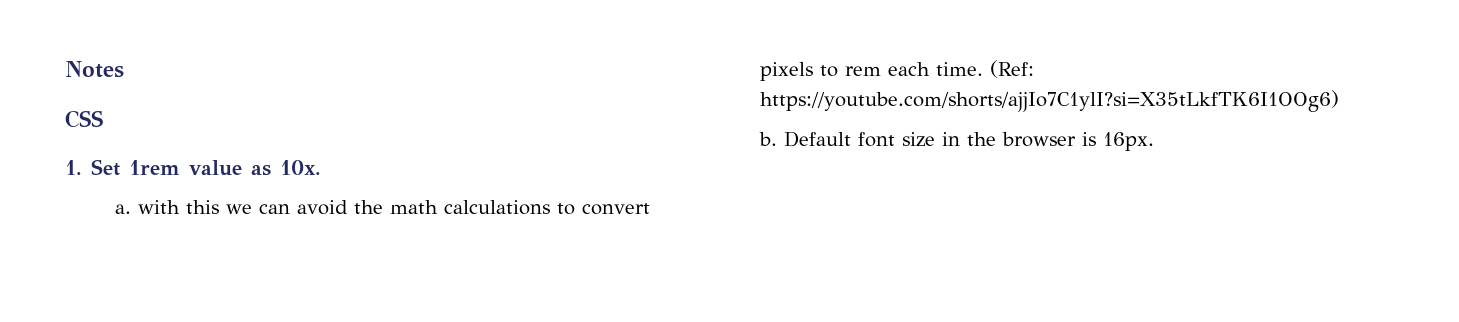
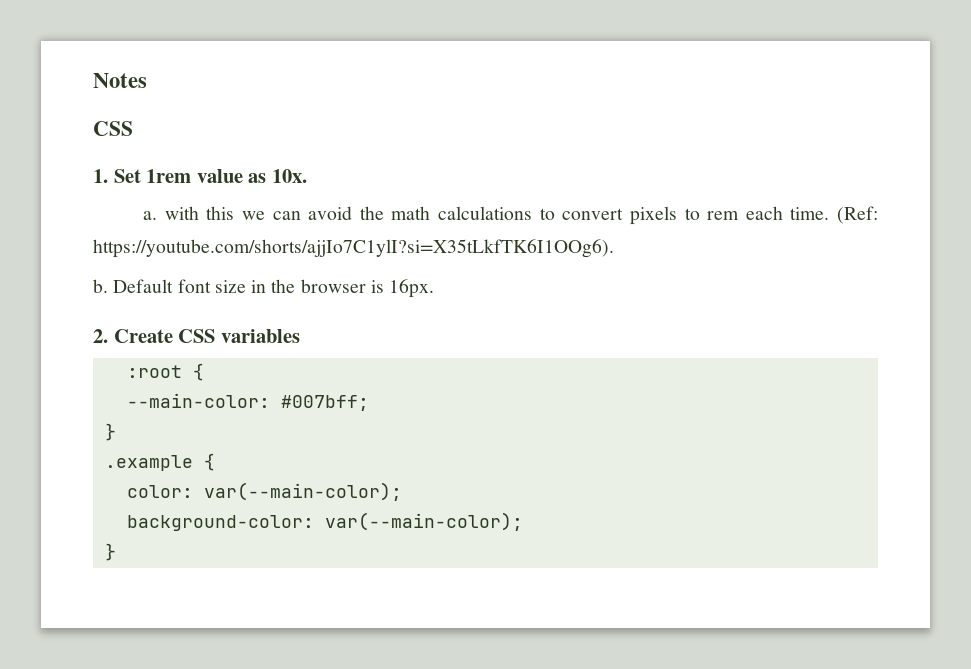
- (Ref: https://youtube.com/shorts/ajjIo7C1ylI?si=X35tLkfTK6I1OOg6)
+ (Ref: https://youtube.com/shorts/ajjIo7C1ylI?si=X35tLkfTK6I1OOg6).
+ 2. Create CSS variables
+ :root {
+ --main-color: #007bff;
+ }
+ .example {
+ color: var(--main-color);
+ background-color: var(--main-color);
+ }

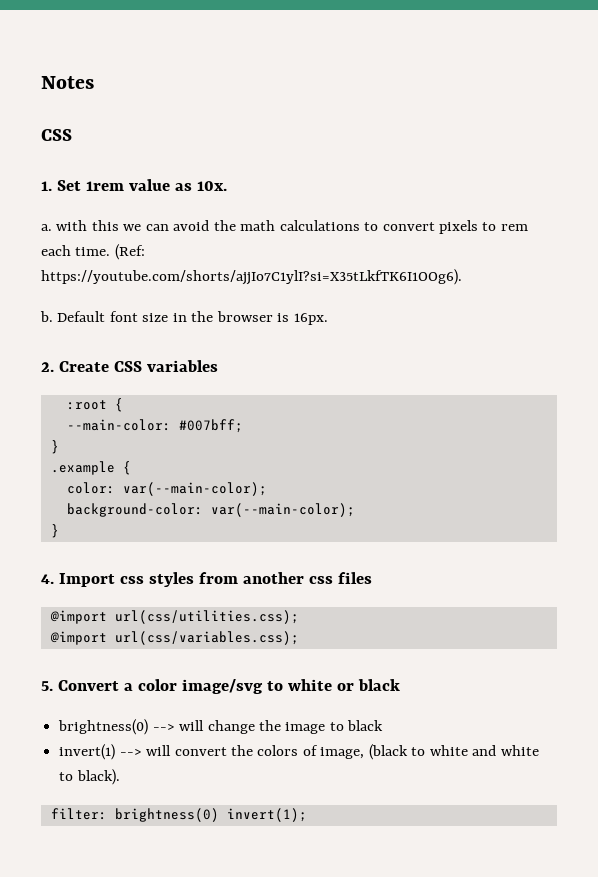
+ 4. Import css styles from another css files
+ @import url(css/utilities.css);
+ @import url(css/variables.css);
+ 5. Convert a color image/svg to white or black
+ brightness(0) --> will change the image to black
+ invert(1) --> will convert the colors of image, (black to white and white to black).
+ filter: brightness(0) invert(1);

